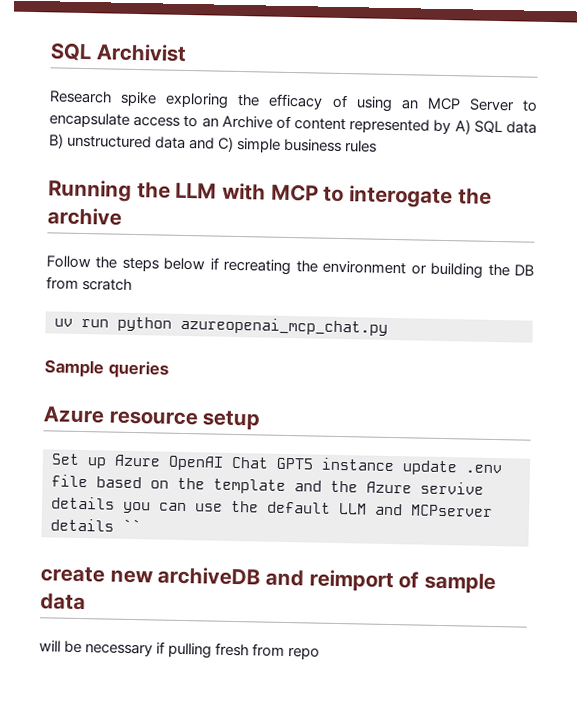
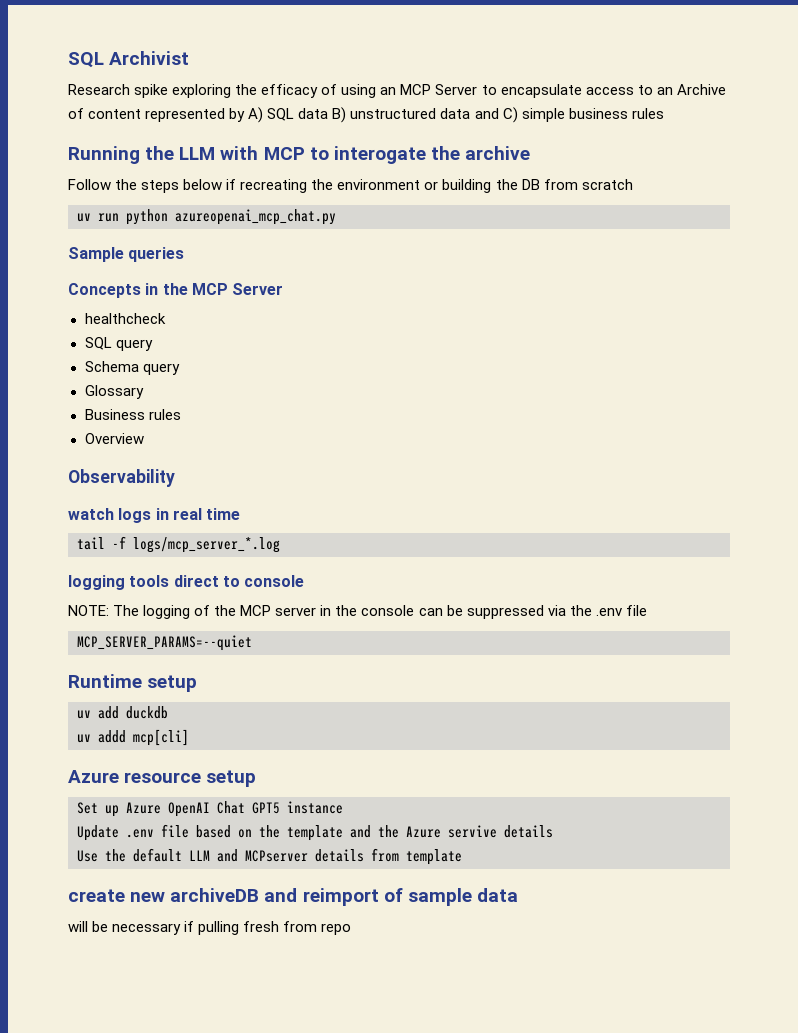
+ Concepts in the MCP Server
+ healthcheck
+ SQL query
+ Schema query
+ Glossary
+ Business rules
+ Overview
+ Observability
+ watch logs in real time
+ tail -f logs/mcp_server_*.log
+ logging tools direct to console
+ NOTE: The logging of the MCP server in the console can be suppressed via the .env file
+ MCP_SERVER_PARAMS=--quiet
+ Runtime setup
+ uv add duckdb
+ uv addd mcp[cli]
- Set up Azure OpenAI Chat GPT5 instance update .env file based on the template and the Azure servive details you can use the default LLM and MCPserver details ``
+ Set up Azure OpenAI Chat GPT5 instance
+ Update .env file based on the template and the Azure servive details
+ Use the default LLM and MCPserver details from template

